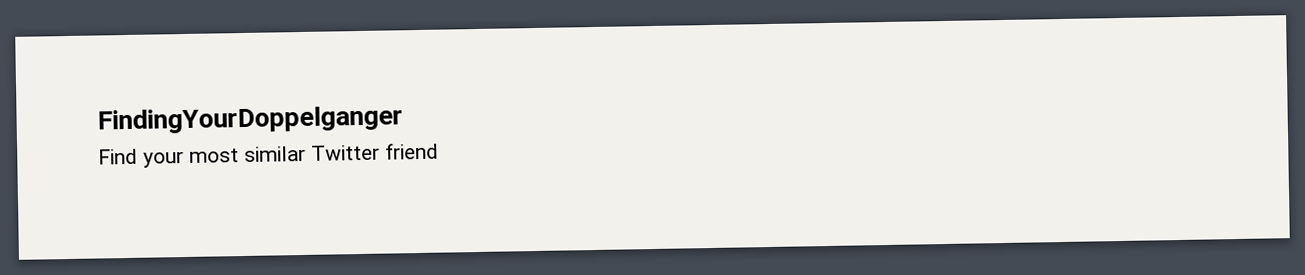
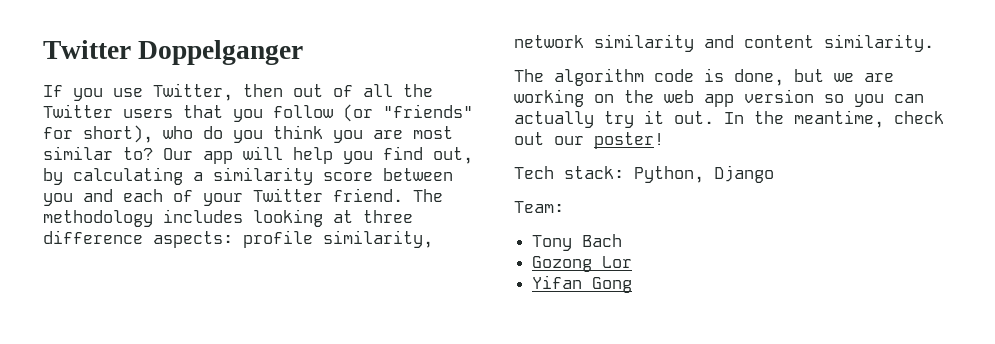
- FindingYourDoppelganger
- Find your most similar Twitter friend
+ Twitter Doppelganger
+ If you use Twitter, then out of all the Twitter users that you follow (or "friends" for short), who do you think you are most similar to? Our app will help you find out, by calculating a similarity score between you and each of your Twitter friend. The methodology includes looking at three difference aspects: profile similarity, network similarity and content similarity.
+ The algorithm code is done, but we are working on the web app version so you can actually try it out. In the meantime, check out our poster!
+ Tech stack: Python, Django
+ Team:
+ Tony Bach
+ Gozong Lor
+ Yifan Gong

